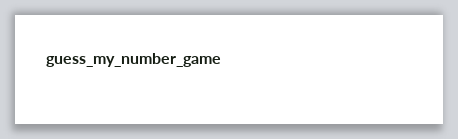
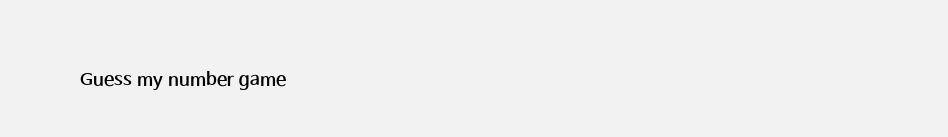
- guess_my_number_game
+ Guess my number game

